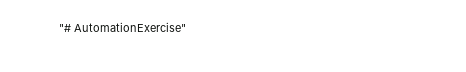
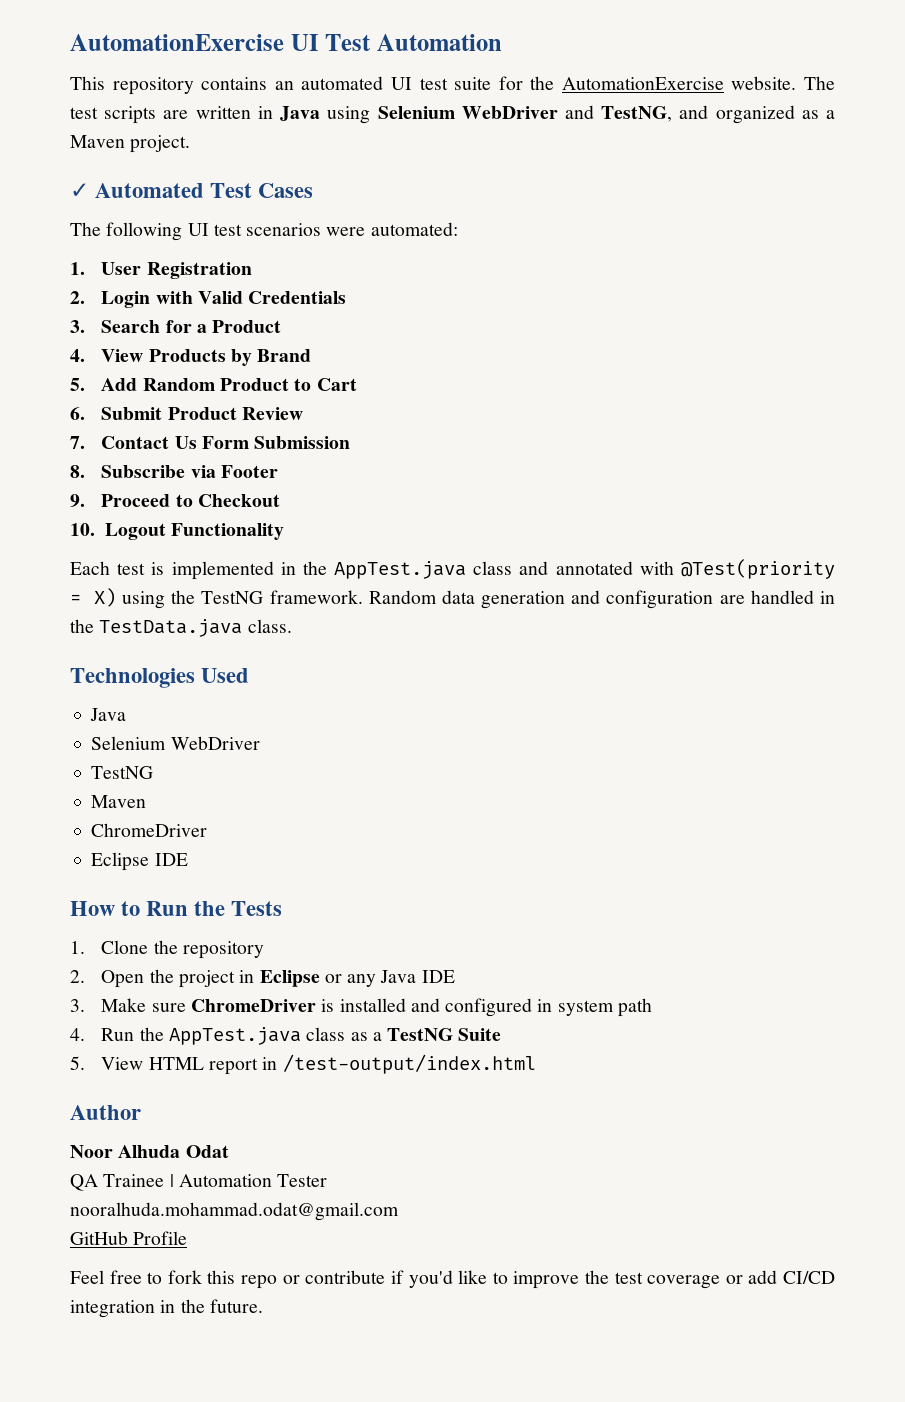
- "# AutomationExercise"
+ AutomationExercise UI Test Automation
+ This repository contains an automated UI test suite for the AutomationExercise website. The test scripts are written in Java using Selenium WebDriver and TestNG, and organized as a Maven project.
+ ✓ Automated Test Cases
+ The following UI test scenarios were automated:
+ 1. User Registration
+ 2. Login with Valid Credentials
+ 3. Search for a Product
+ 4. View Products by Brand
+ 5. Add Random Product to Cart
+ 6. Submit Product Review
+ 7. Contact Us Form Submission
+ 8. Subscribe via Footer
+ 9. Proceed to Checkout
+ 10. Logout Functionality
+ Each test is implemented in the AppTest.java class and annotated with @Test(priority = X) using the TestNG framework. Random data generation and configuration are handled in the TestData.java class.
+ Technologies Used
+ Java
+ Selenium WebDriver
+ TestNG
+ Maven
+ ChromeDriver
+ Eclipse IDE
+ How to Run the Tests
+ 1. Clone the repository
+ 2. Open the project in Eclipse or any Java IDE
+ 3. Make sure ChromeDriver is installed and configured in system path
+ 4. Run the AppTest.java class as a TestNG Suite
+ 5. View HTML report in /test-output/index.html
+ Author
+ Noor Alhuda Odat
+ QA Trainee | Automation Tester
+ nooralhuda.mohammad.odat@gmail.com
+ GitHub Profile
+ Feel free to fork this repo or contribute if you'd like to improve the test coverage or add CI/CD integration in the future.

